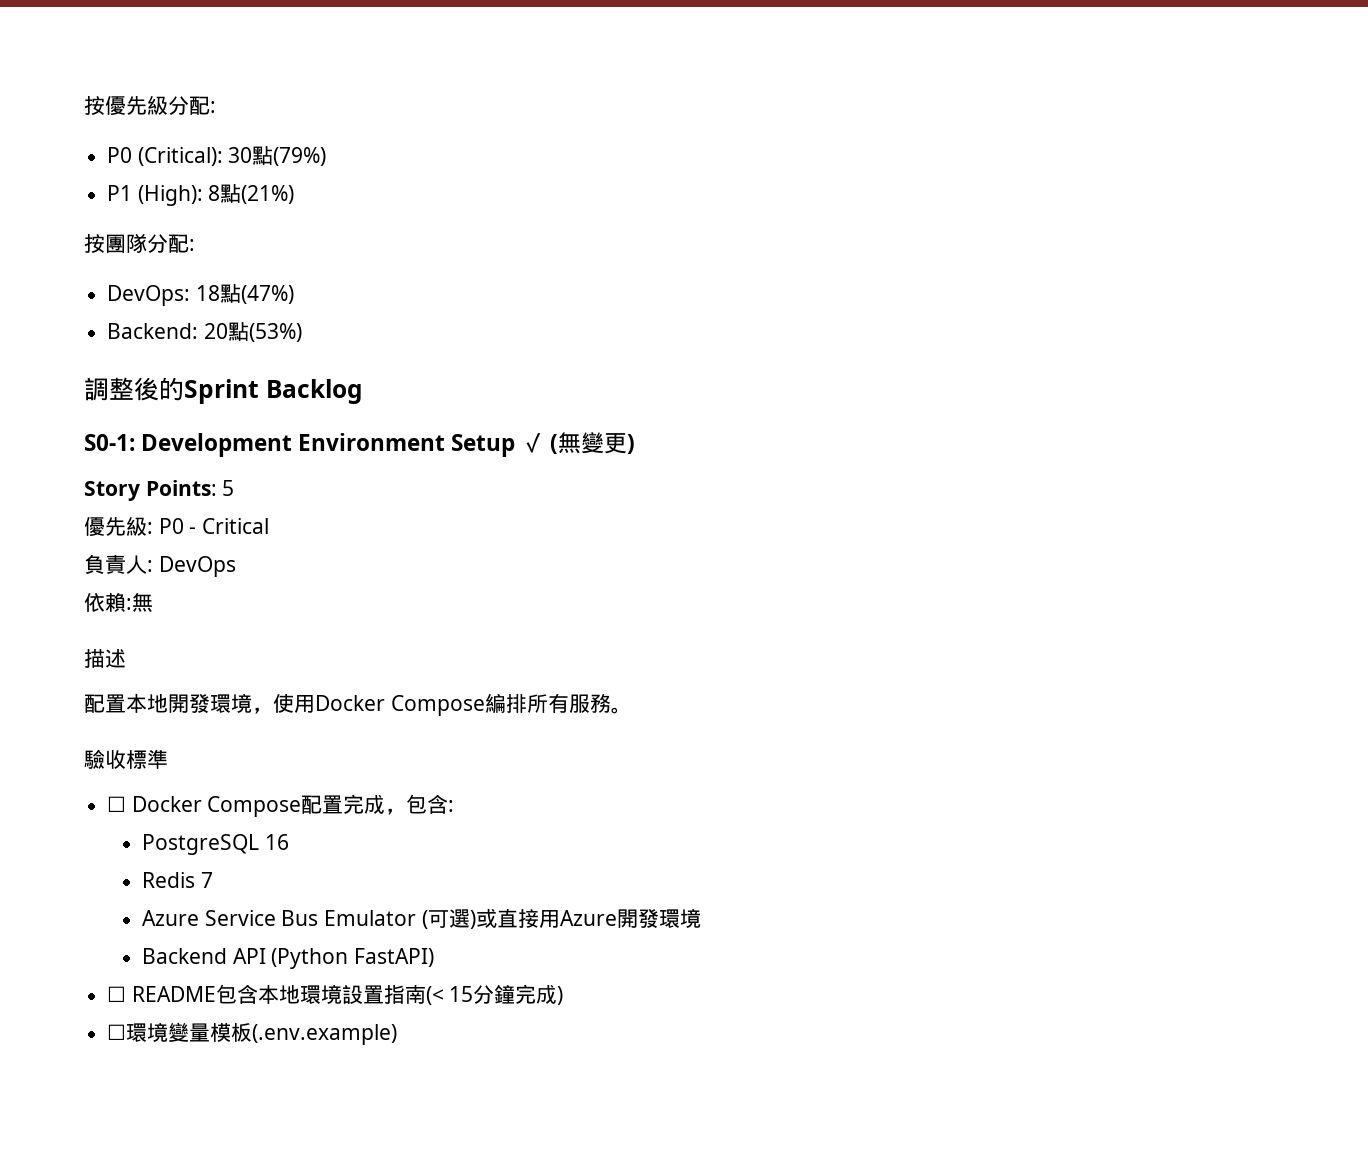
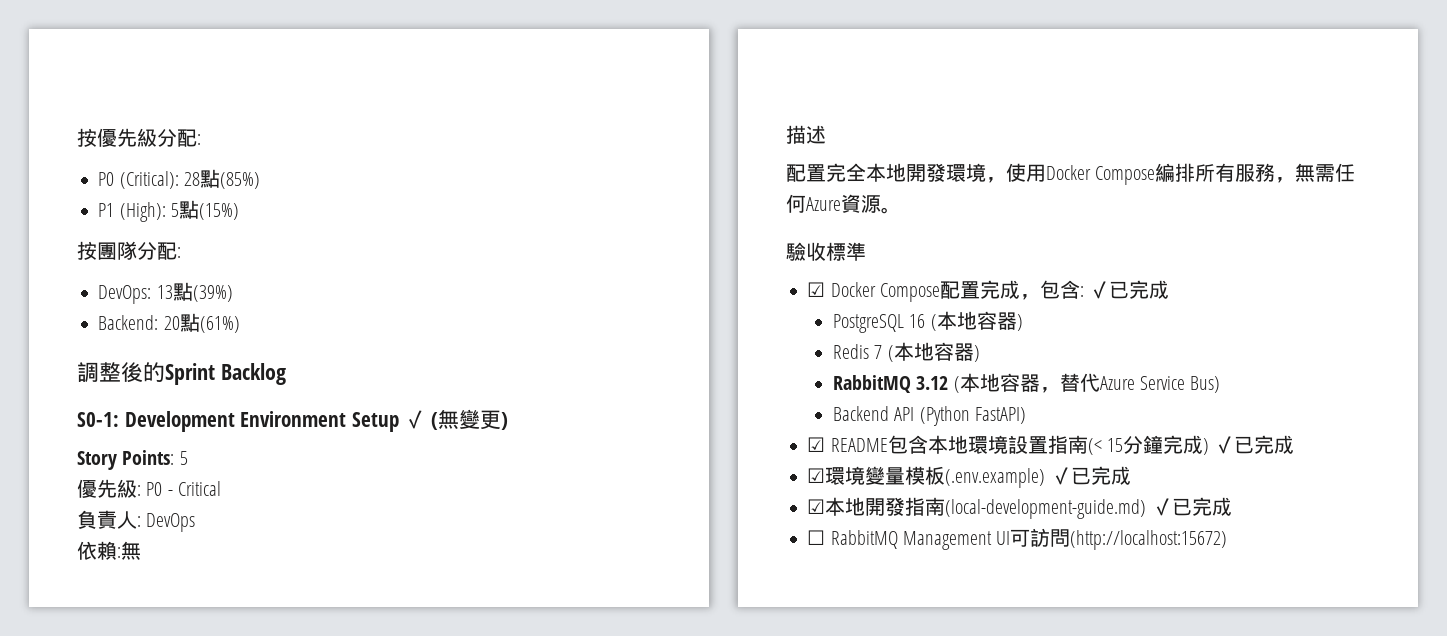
- P0 (Critical): 30點(79%)
+ P0 (Critical): 28點(85%)
- P1 (High): 8點(21%)
+ P1 (High): 5點(15%)
- DevOps: 18點(47%)
+ DevOps: 13點(39%)
- Backend: 20點(53%)
+ Backend: 20點(61%)
- 配置本地開發環境，使用Docker Compose編排所有服務。
+ 配置完全本地開發環境，使用Docker Compose編排所有服務，無需任何Azure資源。
- ☐ Docker Compose配置完成，包含:
+ ☑ Docker Compose配置完成，包含: ✓已完成
- PostgreSQL 16
- Redis 7
- Azure Service Bus Emulator (可選)或直接用Azure開發環境
+ PostgreSQL 16 (本地容器)
+ Redis 7 (本地容器)
+ RabbitMQ 3.12 (本地容器，替代Azure Service Bus)
- ☐ README包含本地環境設置指南(< 15分鐘完成)
- ☐環境變量模板(.env.example)
+ ☑ README包含本地環境設置指南(< 15分鐘完成) ✓已完成
+ ☑環境變量模板(.env.example) ✓已完成
+ ☑本地開發指南(local-development-guide.md) ✓已完成
+ ☐ RabbitMQ Management UI可訪問(http://localhost:15672)

